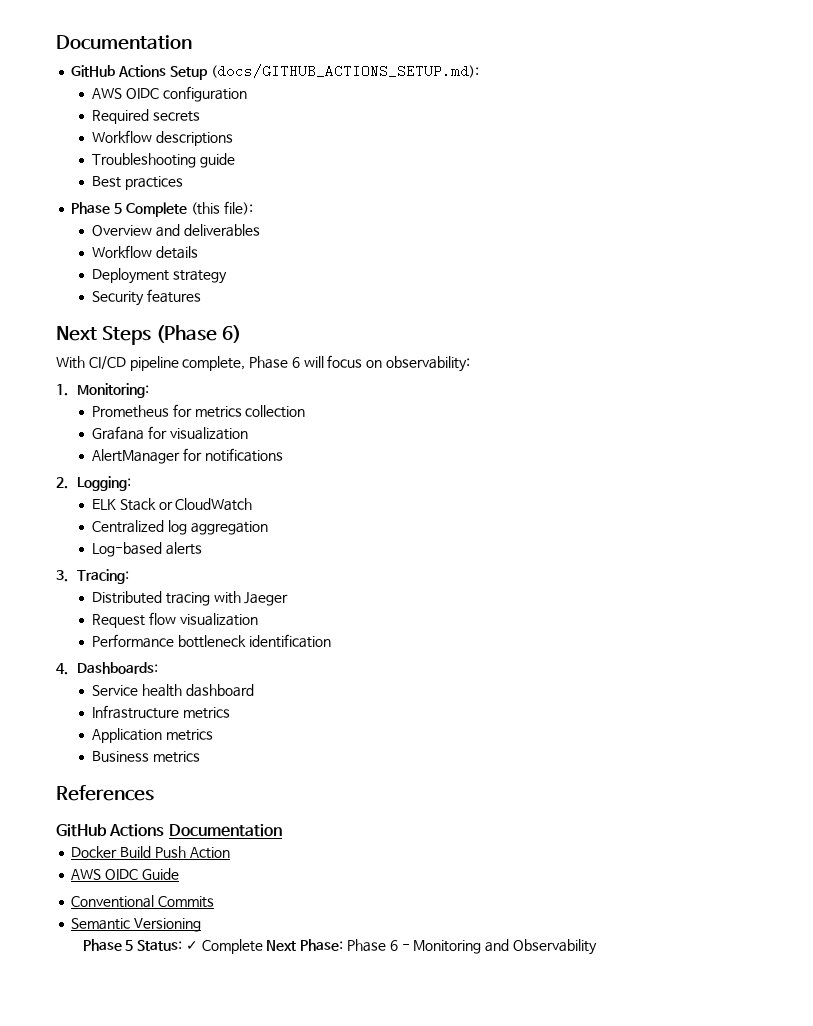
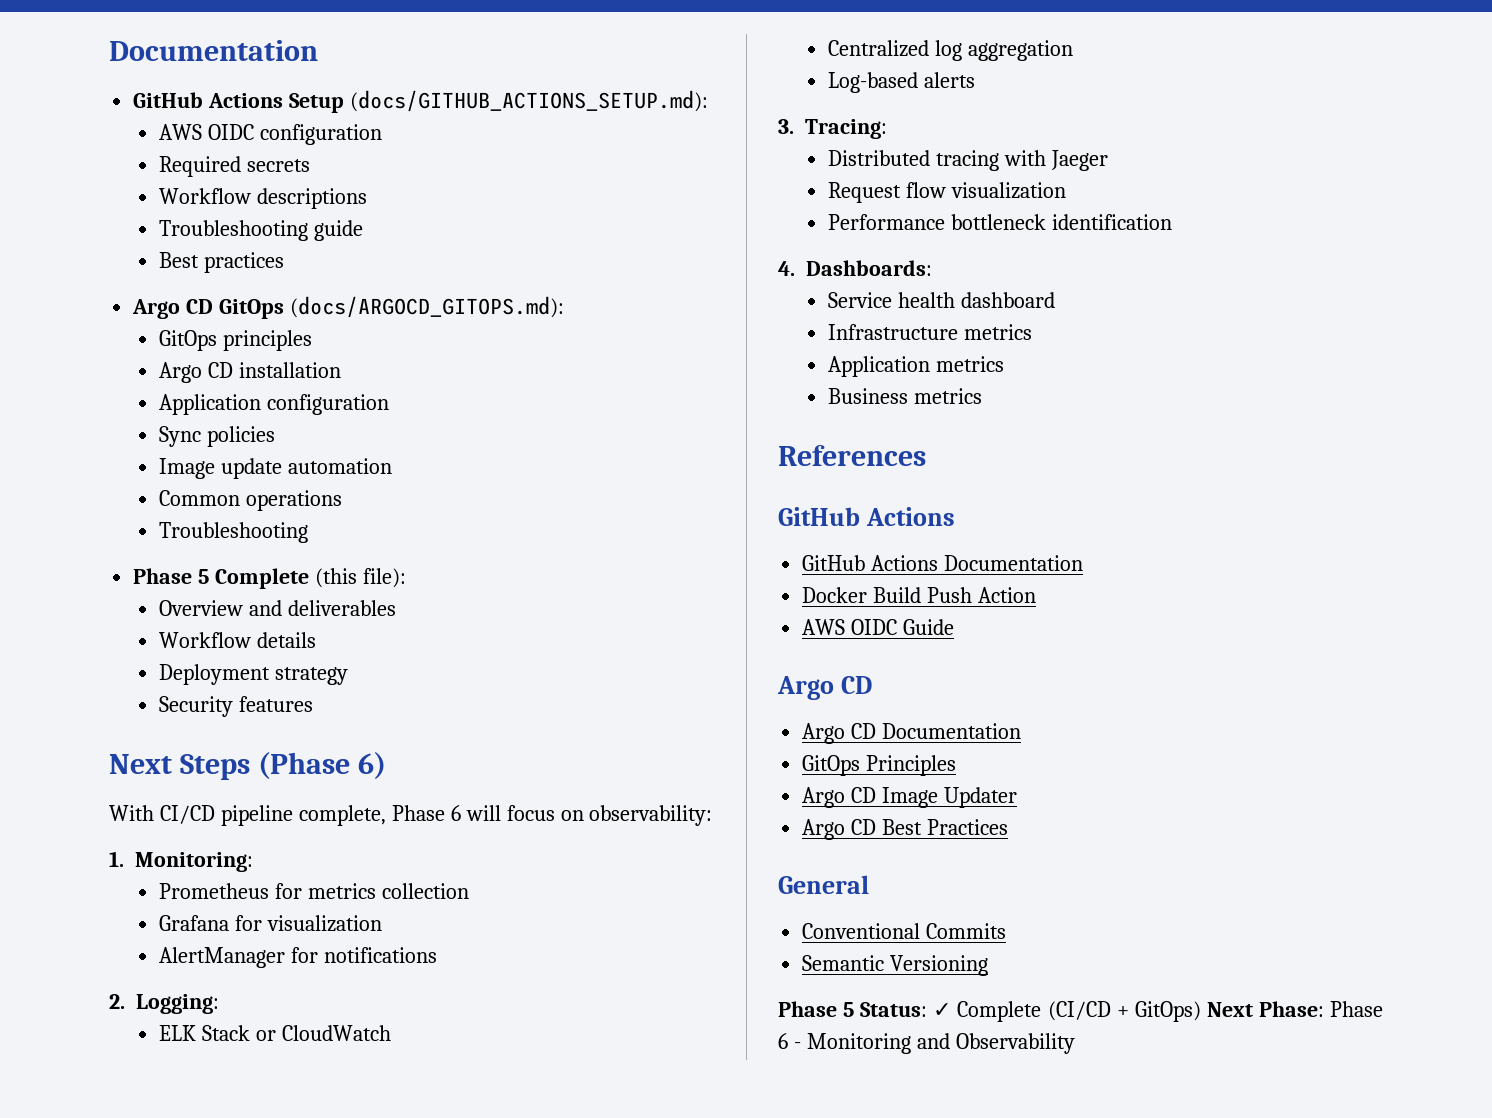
+ Argo CD GitOps (docs/ARGOCD_GITOPS.md):
+ GitOps principles
+ Argo CD installation
+ Application configuration
+ Sync policies
+ Image update automation
+ Common operations
+ Troubleshooting
  References
+ GitHub Actions
  AWS OIDC Guide
+ Argo CD
+ Argo CD Documentation
+ GitOps Principles
+ Argo CD Image Updater
+ Argo CD Best Practices
+ General
- Phase 5 Status: ✓ Complete Next Phase: Phase 6 - Monitoring and Observability
+ Phase 5 Status: ✓ Complete (CI/CD + GitOps) Next Phase: Phase 6 - Monitoring and Observability

